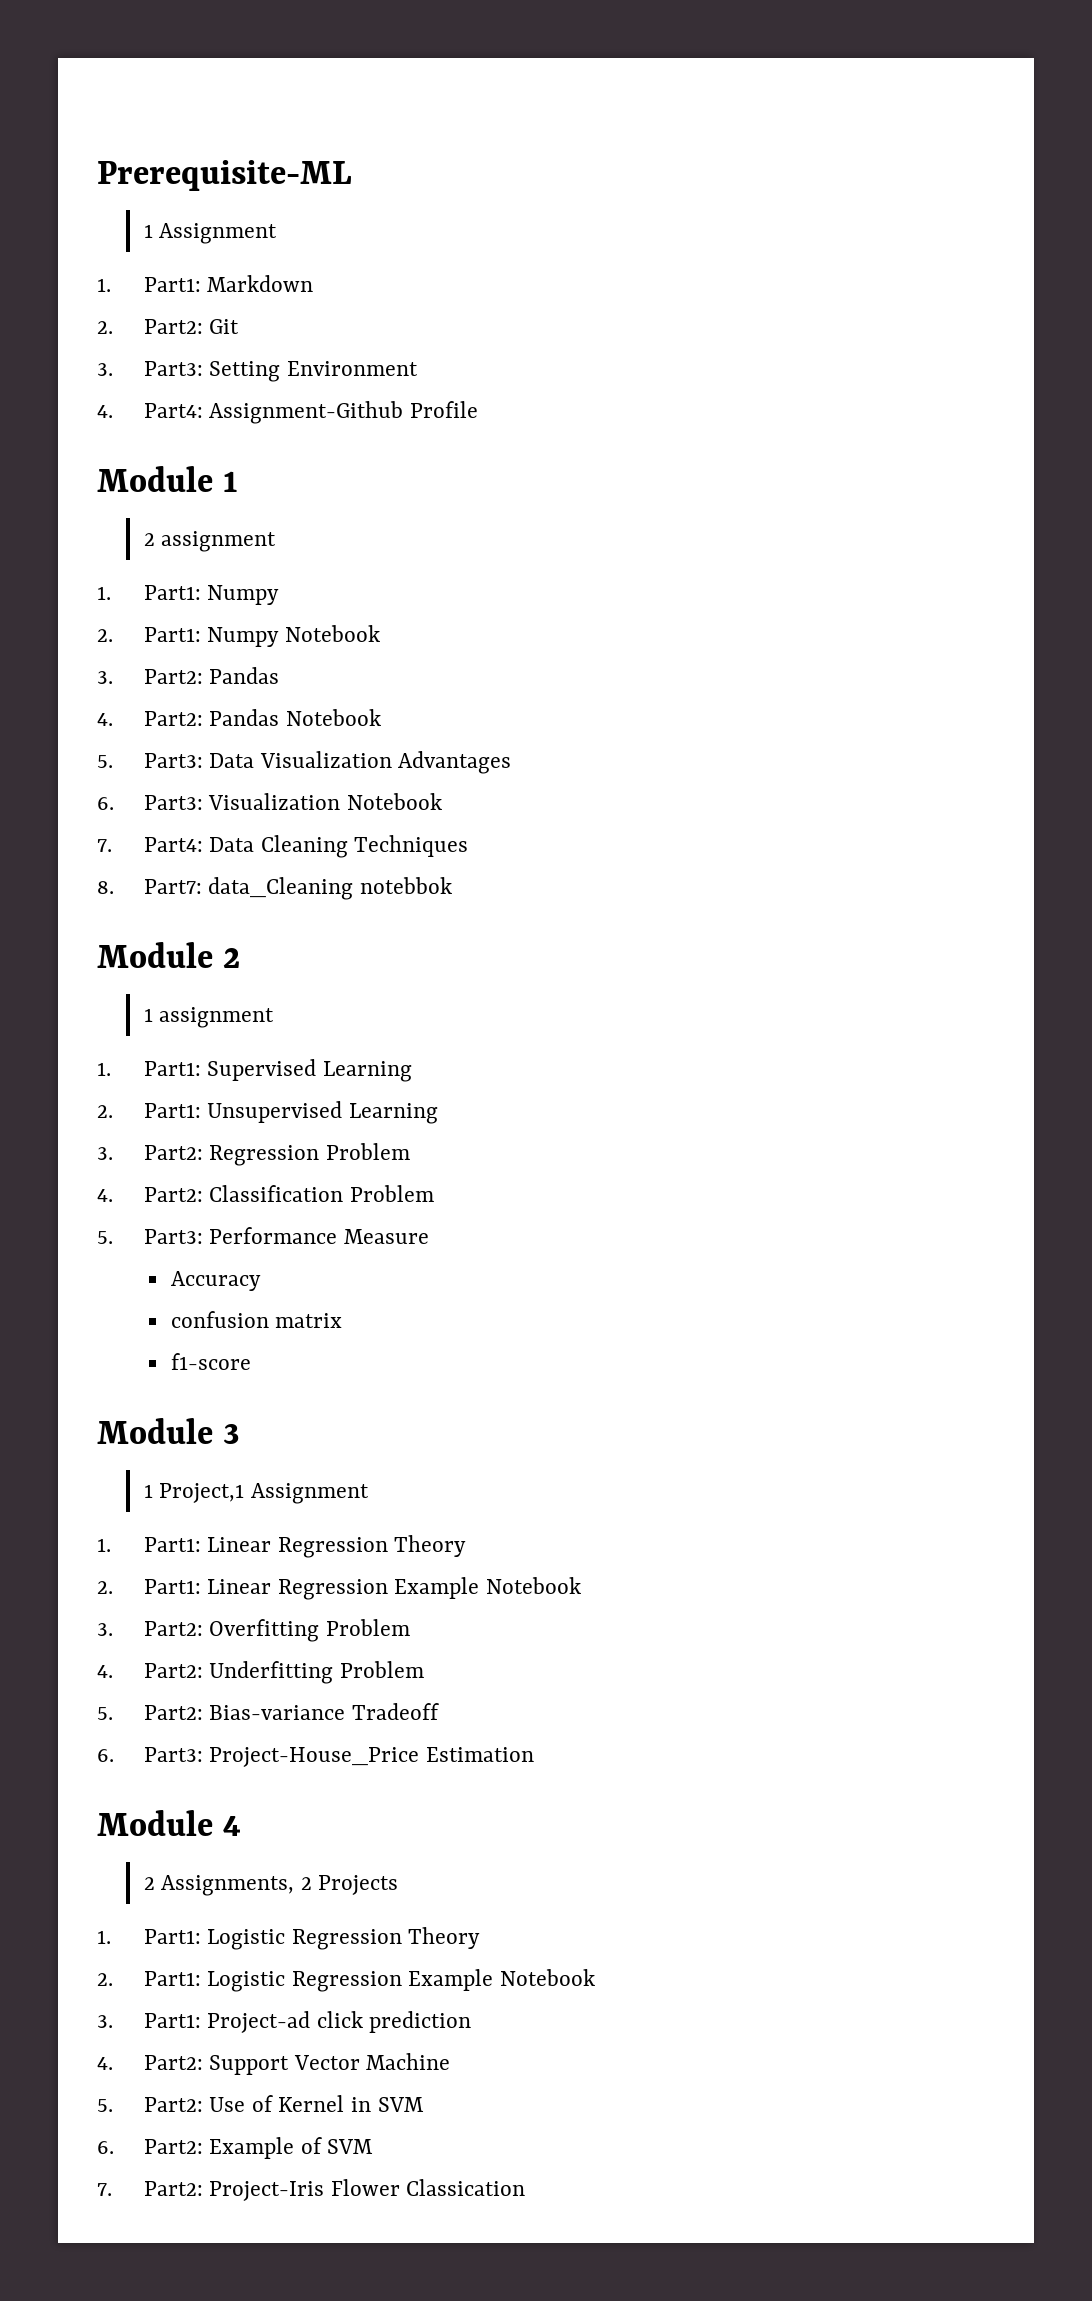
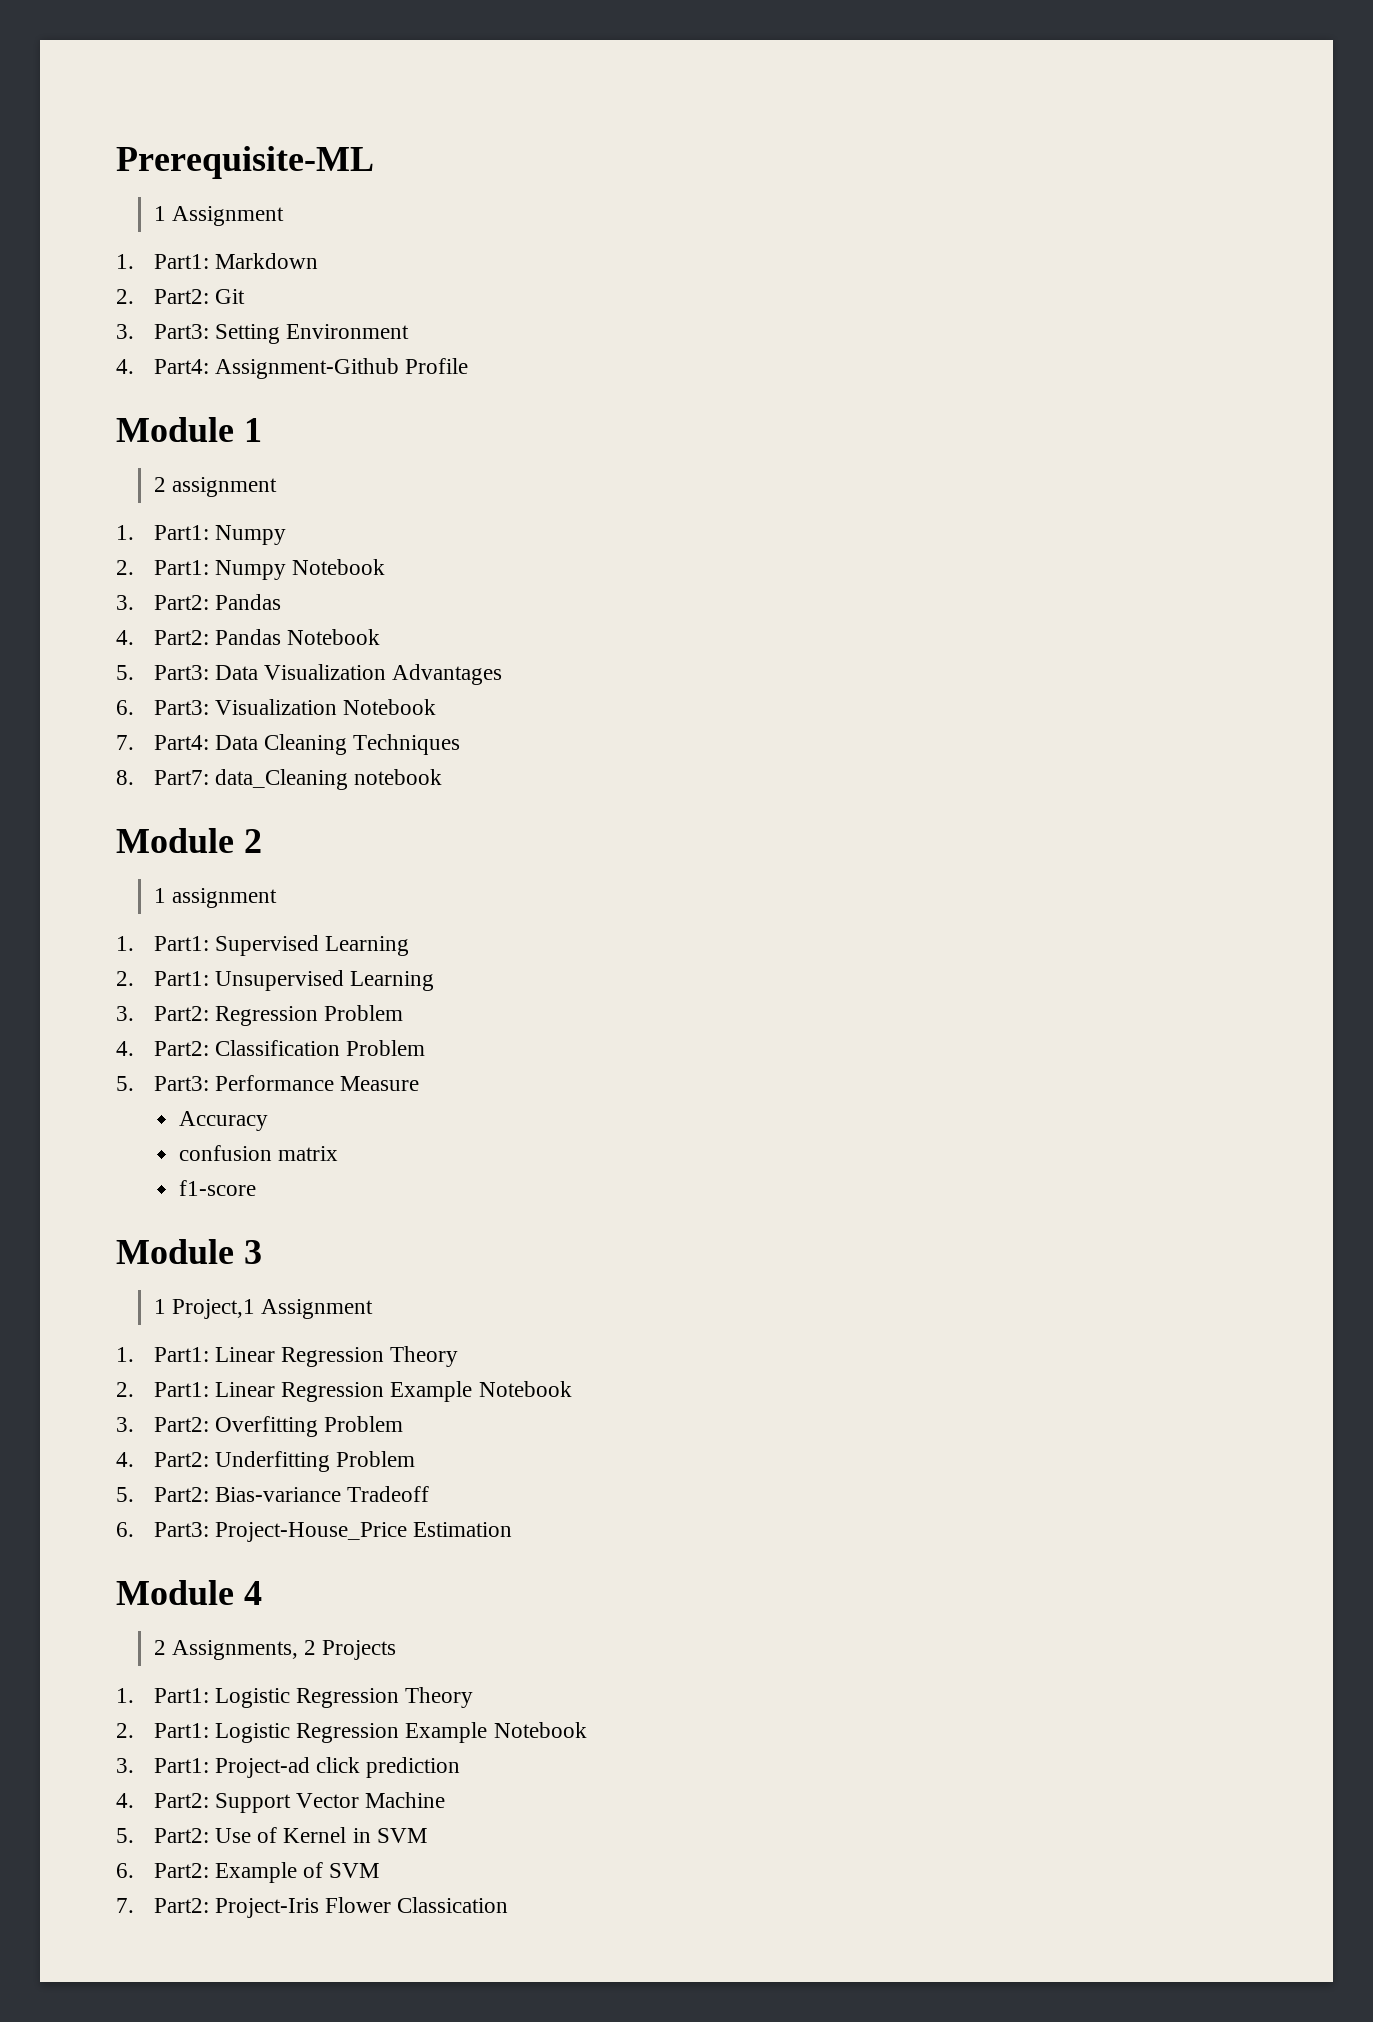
- 8. Part7: data_Cleaning notebbok
+ 8. Part7: data_Cleaning notebook

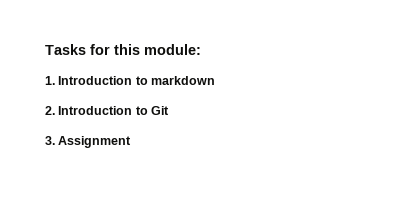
- Prerequisite-ML
- 1 Assignment
- 1. Part1: Markdown
- 2. Part2: Git
- 3. Part3: Setting Environment
- 4. Part4: Assignment-Github Profile
- Module 1
- 2 assignment
- 1. Part1: Numpy
- 2. Part1: Numpy Notebook
- 3. Part2: Pandas
- 4. Part2: Pandas Notebook
- 5. Part3: Data Visualization Advantages
- 6. Part3: Visualization Notebook
- 7. Part4: Data Cleaning Techniques
- 8. Part7: data_Cleaning notebook
- Module 2
- 1 assignment
- 1. Part1: Supervised Learning
- 2. Part1: Unsupervised Learning
- 3. Part2: Regression Problem
- 4. Part2: Classification Problem
- 5. Part3: Performance Measure
- Accuracy
- confusion matrix
- f1-score
- Module 3
- 1 Project,1 Assignment
- 1. Part1: Linear Regression Theory
- 2. Part1: Linear Regression Example Notebook
- 3. Part2: Overfitting Problem
- 4. Part2: Underfitting Problem
- 5. Part2: Bias-variance Tradeoff
- 6. Part3: Project-House_Price Estimation
- Module 4
- 2 Assignments, 2 Projects
- 1. Part1: Logistic Regression Theory
- 2. Part1: Logistic Regression Example Notebook
- 3. Part1: Project-ad click prediction
- 4. Part2: Support Vector Machine
- 5. Part2: Use of Kernel in SVM
- 6. Part2: Example of SVM
- 7. Part2: Project-Iris Flower Classication
+ Tasks for this module:
+ 1. Introduction to markdown
+ 2. Introduction to Git
+ 3. Assignment

